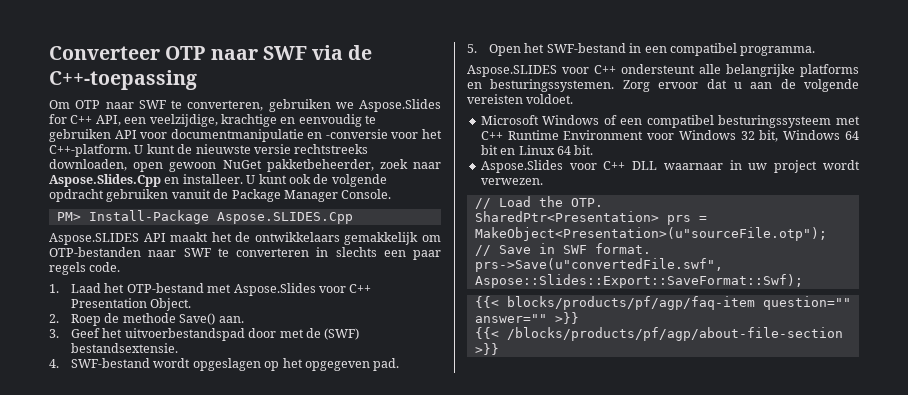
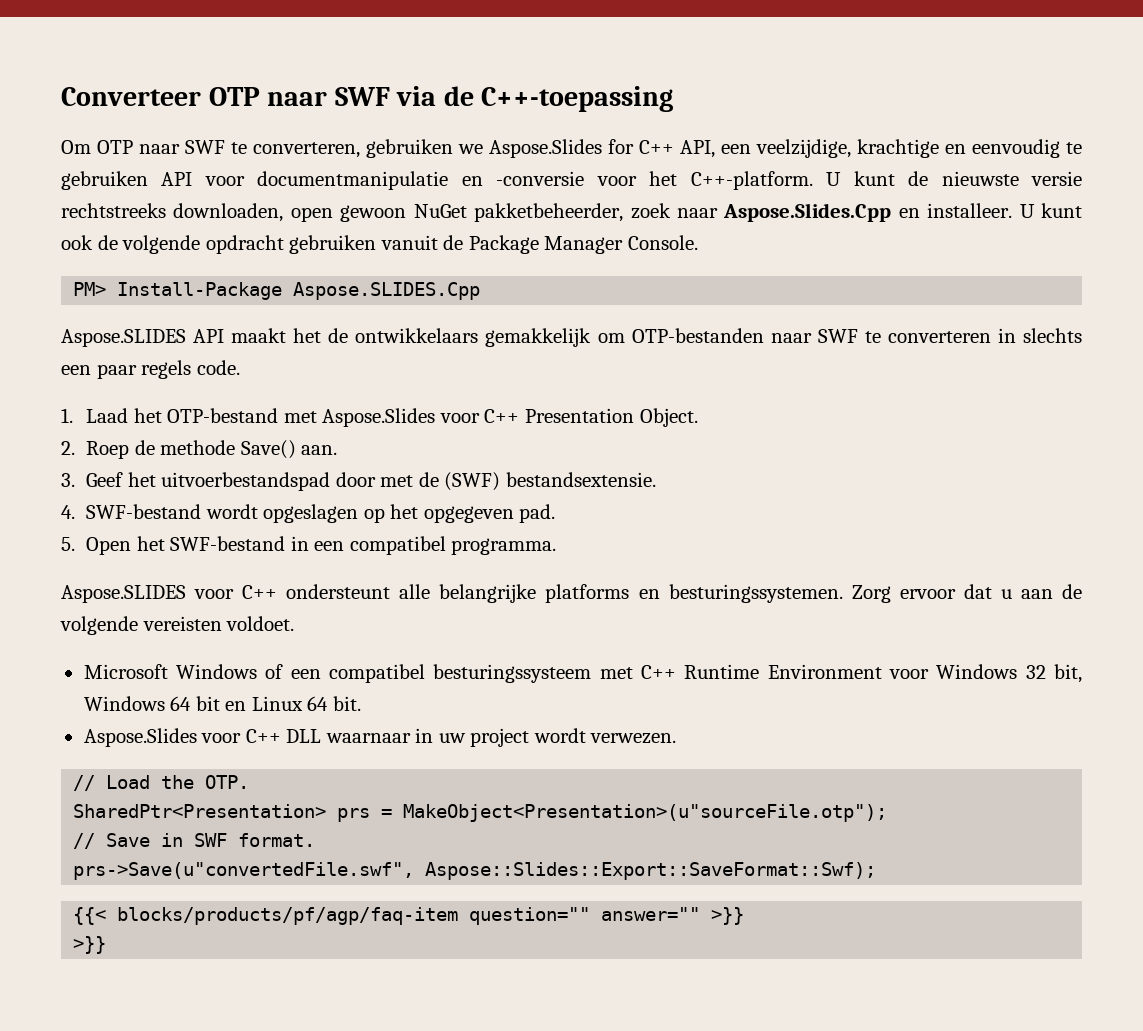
  {{< blocks/products/pf/agp/faq-item question="" answer="" >}}
- {{< /blocks/products/pf/agp/about-file-section >}}
+ >}}

